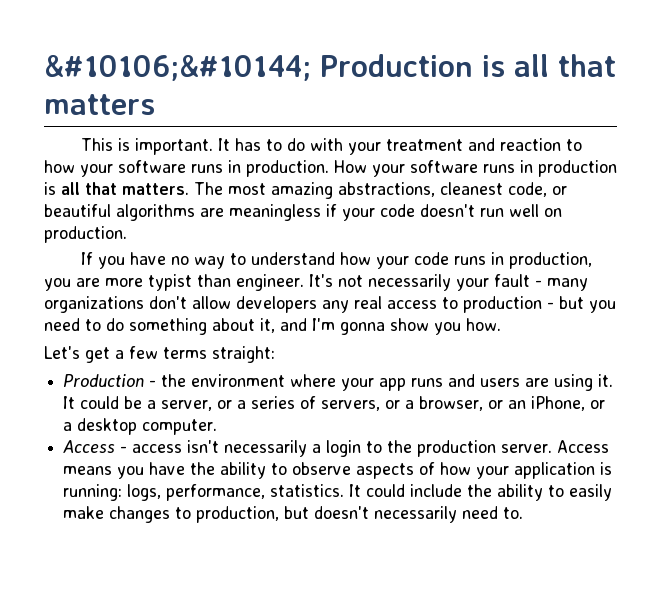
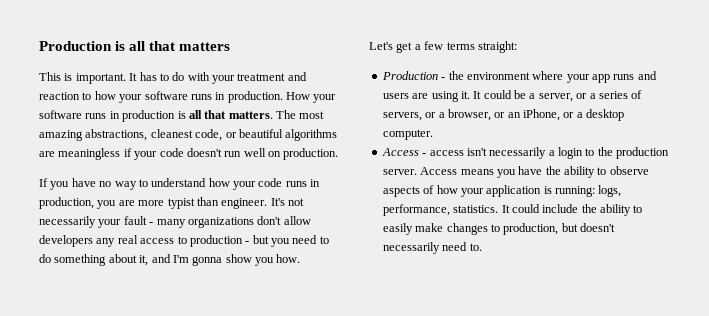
- &#10106;&#10144; Production is all that matters
+ Production is all that matters

